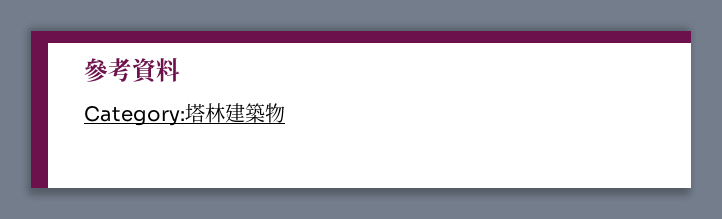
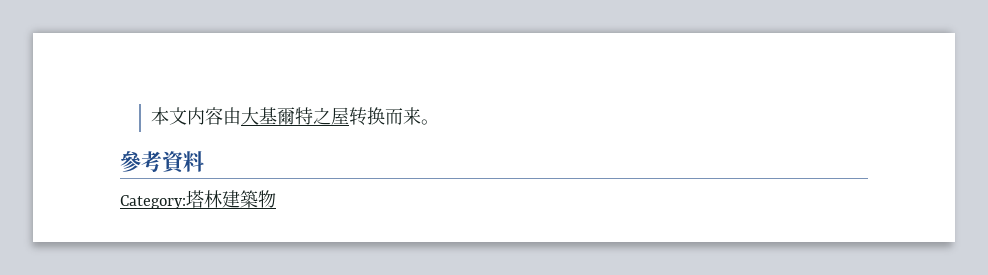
+ 本文内容由大基爾特之屋转换而来。

